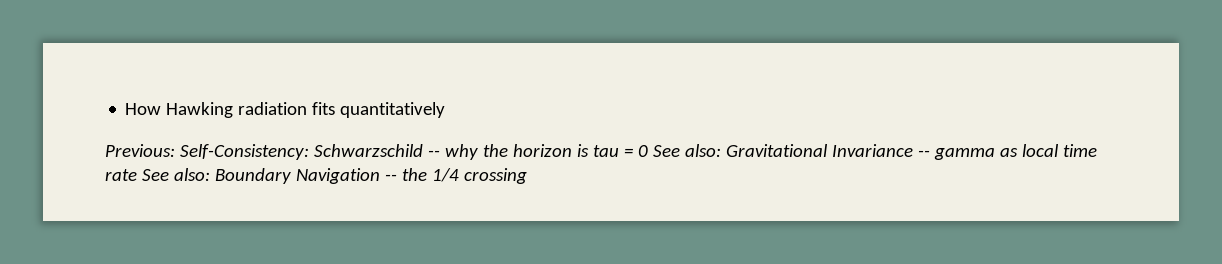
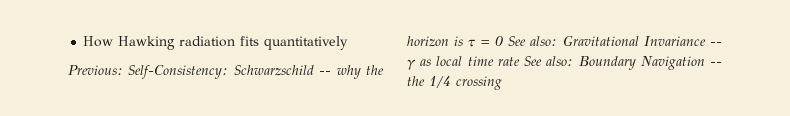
- Previous: Self-Consistency: Schwarzschild -- why the horizon is tau = 0 See also: Gravitational Invariance -- gamma as local time rate See also: Boundary Navigation -- the 1/4 crossing
+ Previous: Self-Consistency: Schwarzschild -- why the horizon is τ = 0 See also: Gravitational Invariance -- γ as local time rate See also: Boundary Navigation -- the 1/4 crossing

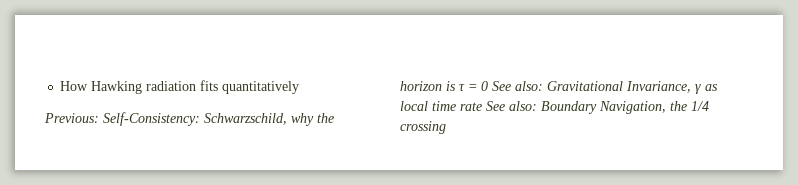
- Previous: Self-Consistency: Schwarzschild -- why the horizon is τ = 0 See also: Gravitational Invariance -- γ as local time rate See also: Boundary Navigation -- the 1/4 crossing
+ Previous: Self-Consistency: Schwarzschild, why the horizon is τ = 0 See also: Gravitational Invariance, γ as local time rate See also: Boundary Navigation, the 1/4 crossing

